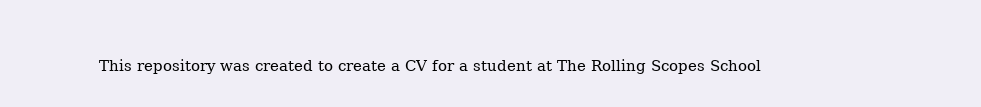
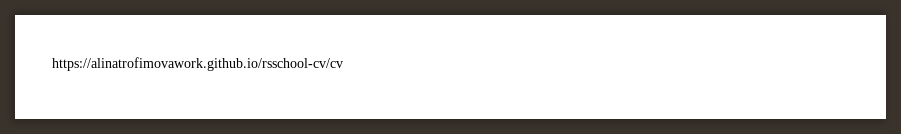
- This repository was created to create a CV for a student at The Rolling Scopes School
+ https://alinatrofimovawork.github.io/rsschool-cv/cv

